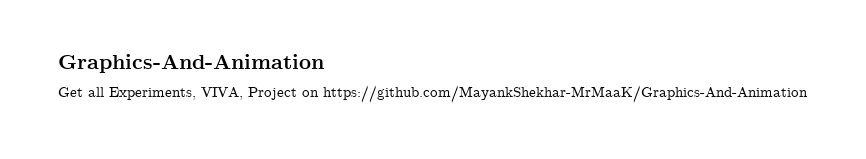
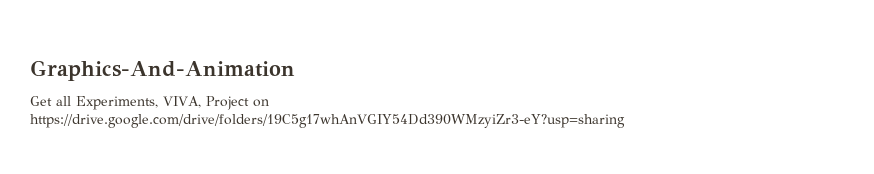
- Get all Experiments, VIVA, Project on https://github.com/MayankShekhar-MrMaaK/Graphics-And-Animation
+ Get all Experiments, VIVA, Project on https://drive.google.com/drive/folders/19C5g17whAnVGIY54Dd390WMzyiZr3-eY?usp=sharing

